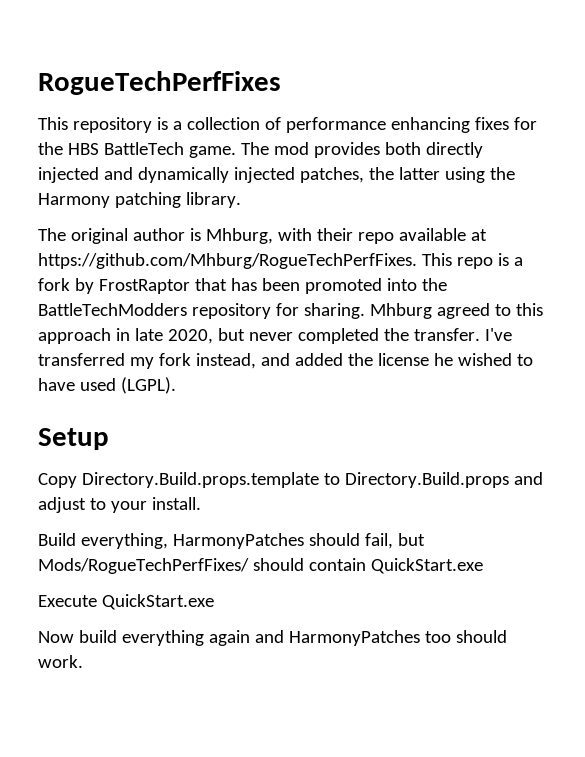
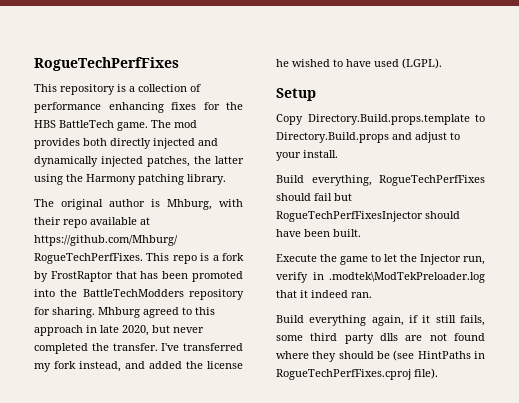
- Build everything, HarmonyPatches should fail, but Mods/RogueTechPerfFixes/ should contain QuickStart.exe
- Execute QuickStart.exe
- Now build everything again and HarmonyPatches too should work.
+ Build everything, RogueTechPerfFixes should fail but RogueTechPerfFixesInjector should have been built.
+ Execute the game to let the Injector run, verify in .modtek\ModTekPreloader.log that it indeed ran.
+ Build everything again, if it still fails, some third party dlls are not found where they should be (see HintPaths in RogueTechPerfFixes.cproj file).

